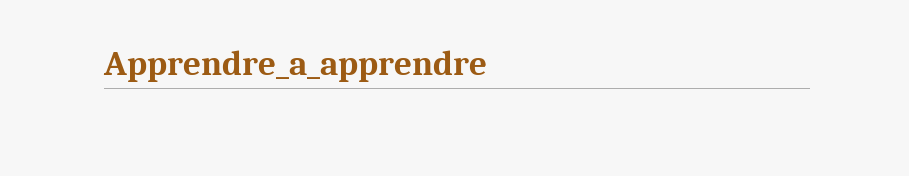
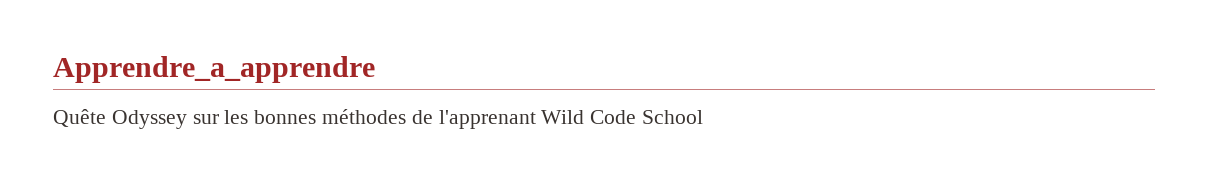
+ Quête Odyssey sur les bonnes méthodes de l'apprenant Wild Code School

